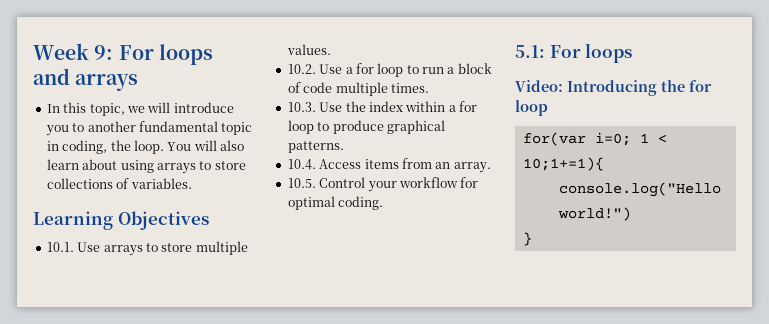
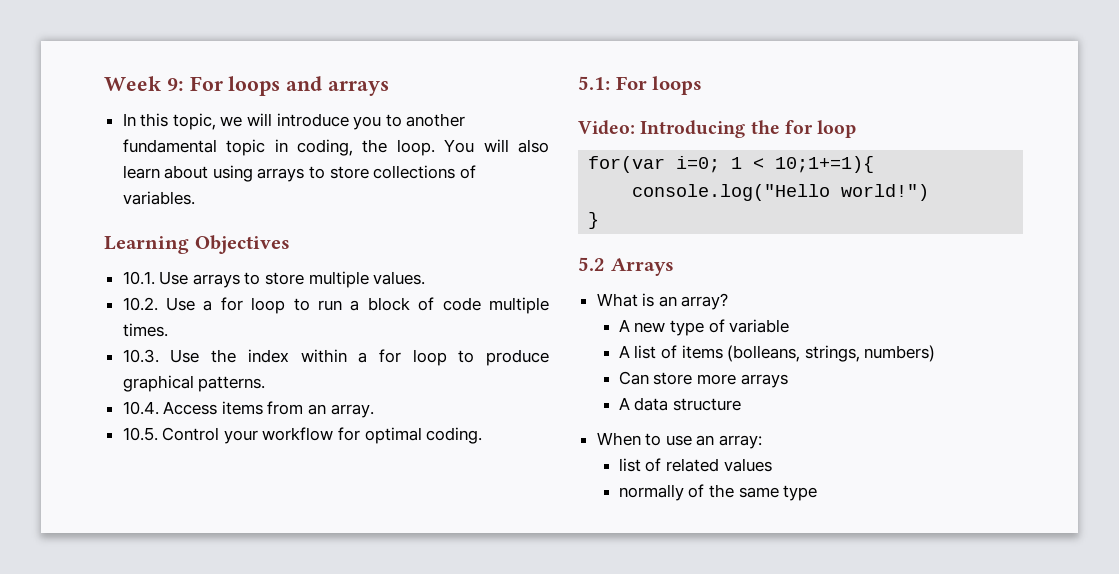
+ 5.2 Arrays
+ What is an array?
+ A new type of variable
+ A list of items (bolleans, strings, numbers)
+ Can store more arrays
+ A data structure
+ When to use an array:
+ list of related values
+ normally of the same type

